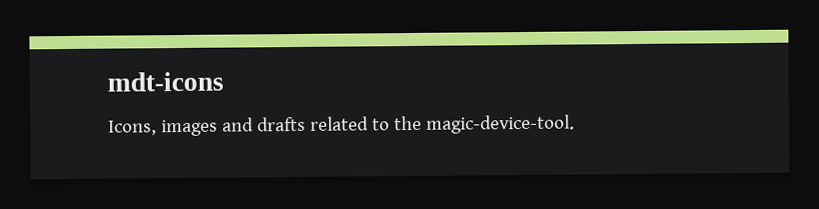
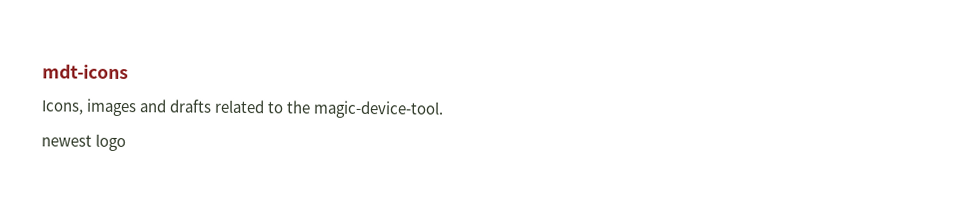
+ newest logo

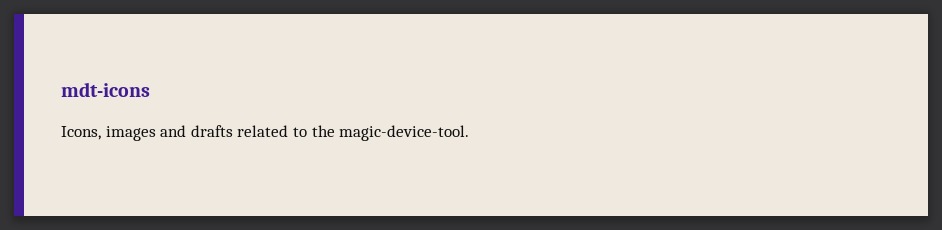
- newest logo

